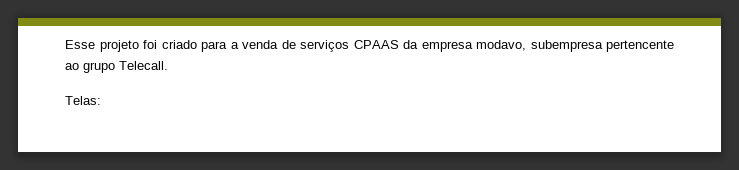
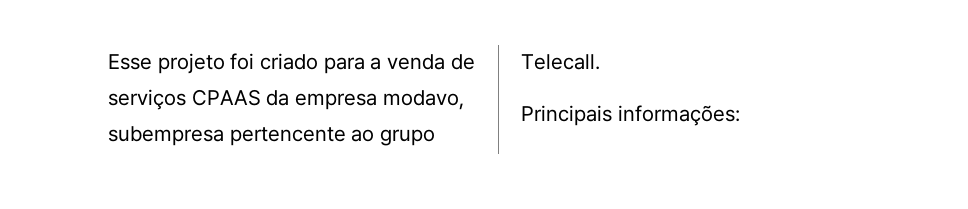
- Telas:
+ Principais informações:

